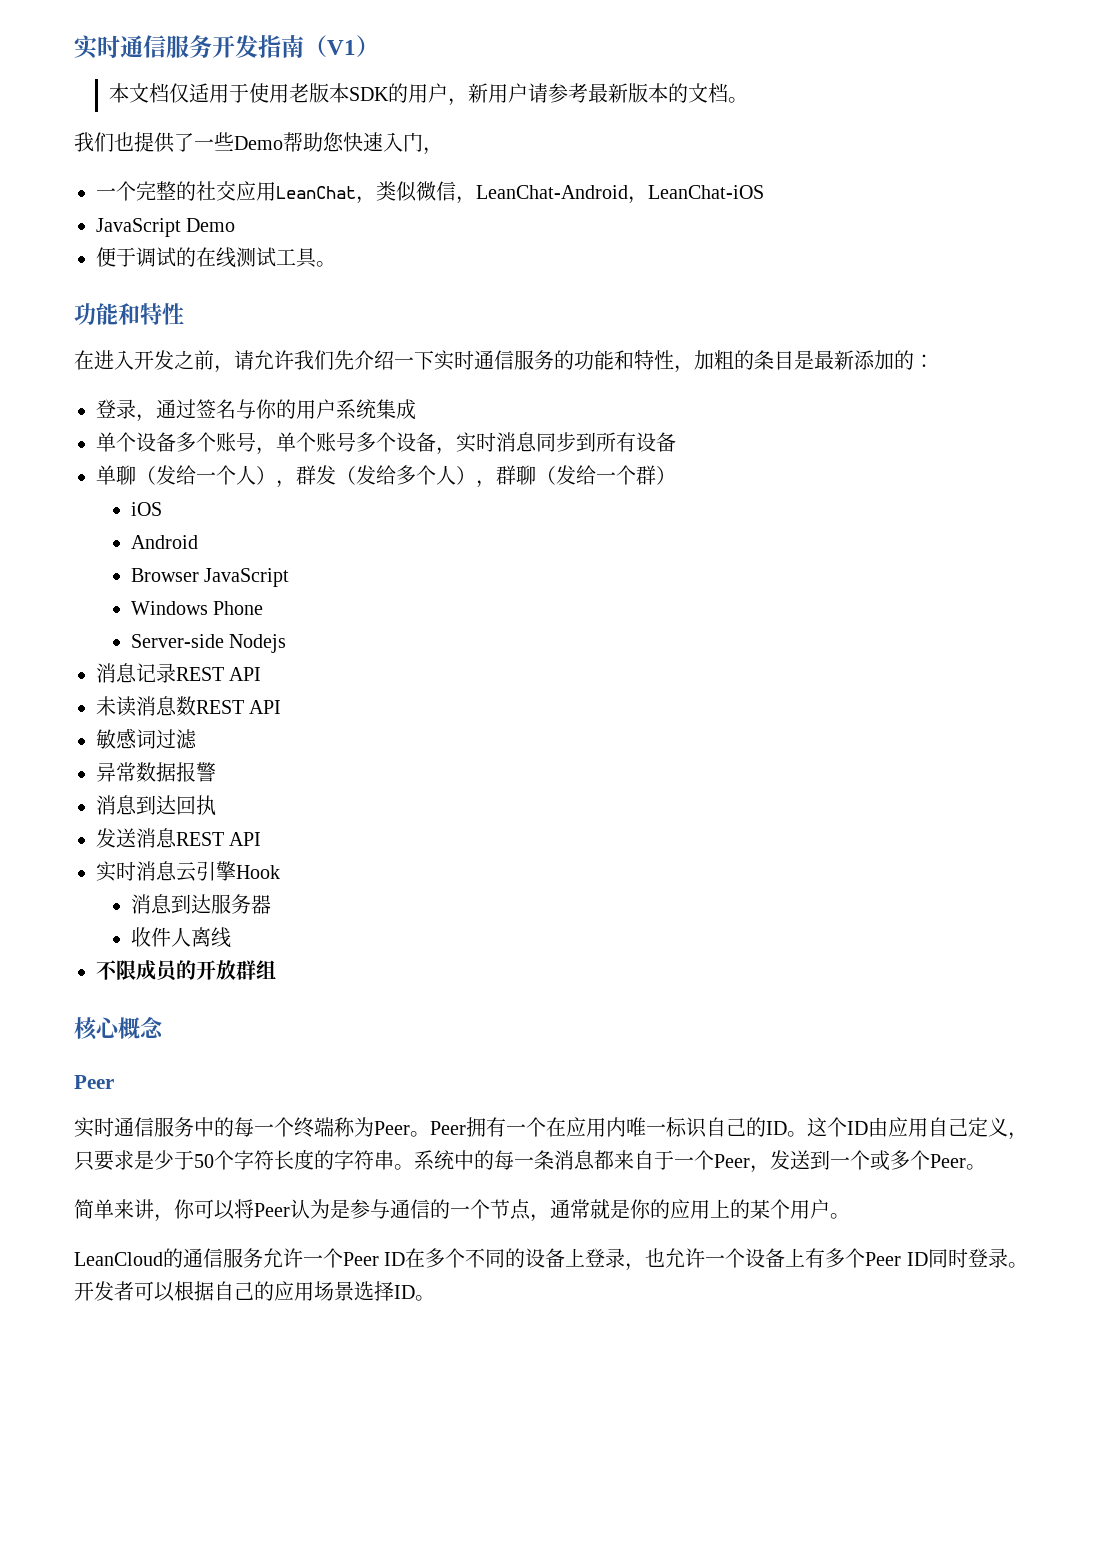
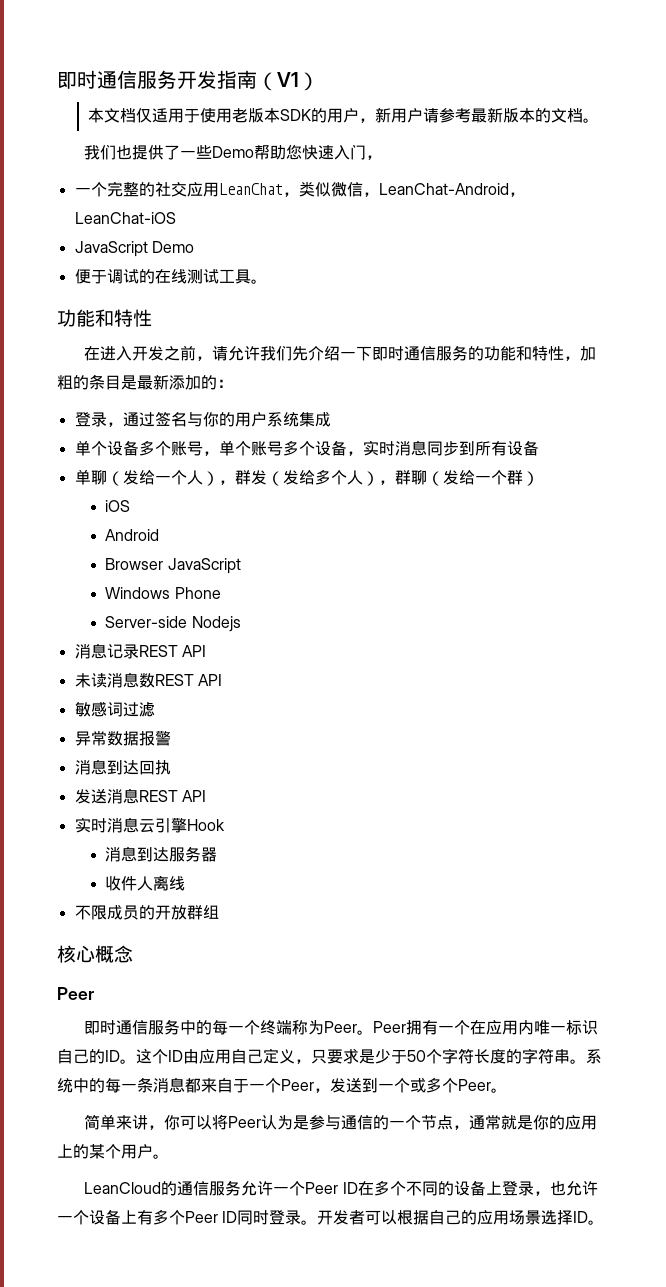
- 实时通信服务开发指南（V1）
+ 即时通信服务开发指南（V1）
- 在进入开发之前，请允许我们先介绍一下实时通信服务的功能和特性，加粗的条目是最新添加的：
+ 在进入开发之前，请允许我们先介绍一下即时通信服务的功能和特性，加粗的条目是最新添加的：
- 实时通信服务中的每一个终端称为Peer。
+ 即时通信服务中的每一个终端称为Peer。

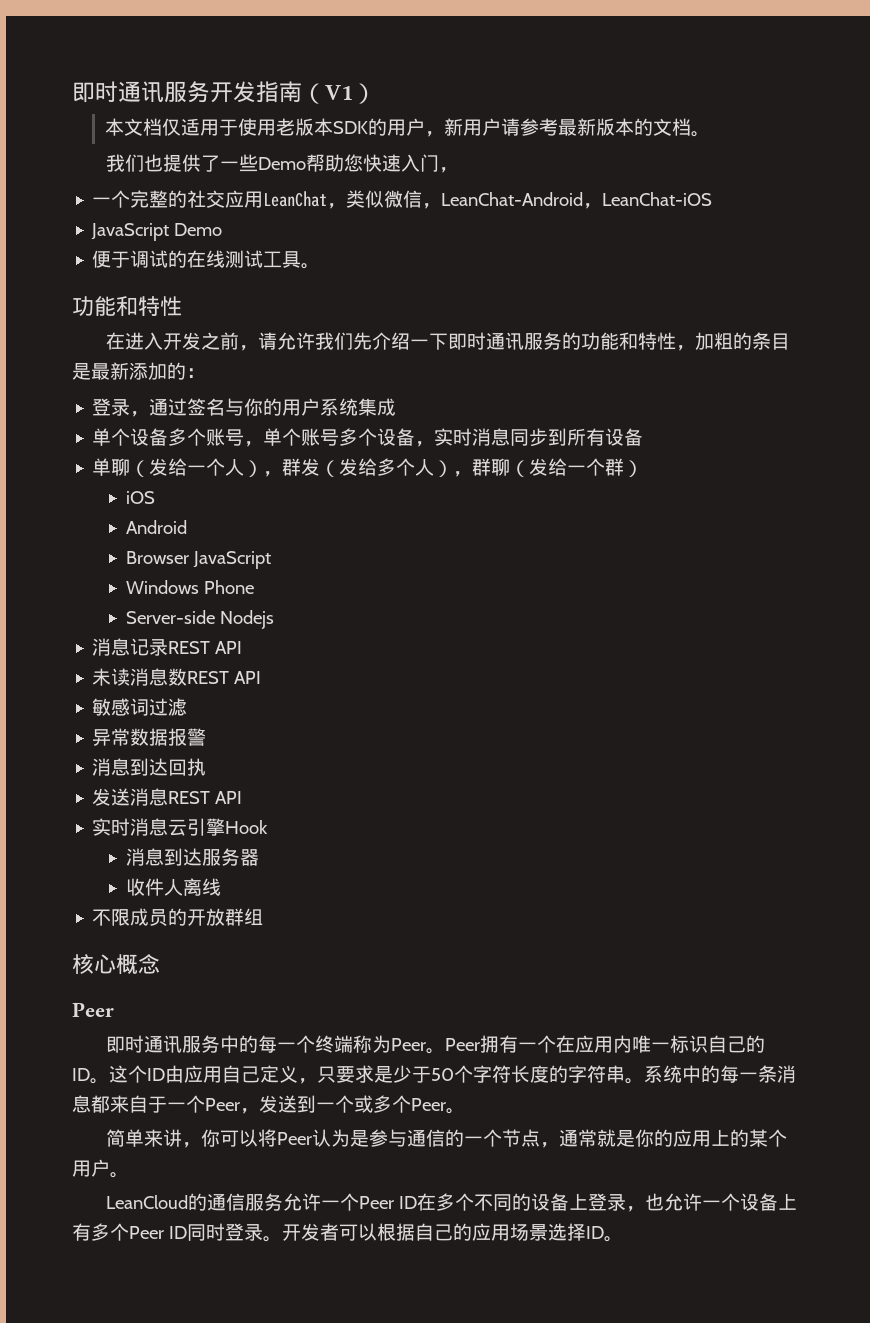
- 即时通信服务开发指南（V1）
+ 即时通讯服务开发指南（V1）
- 在进入开发之前，请允许我们先介绍一下即时通信服务的功能和特性，加粗的条目是最新添加的：
+ 在进入开发之前，请允许我们先介绍一下即时通讯服务的功能和特性，加粗的条目是最新添加的：
- 即时通信服务中的每一个终端称为Peer。
+ 即时通讯服务中的每一个终端称为Peer。

